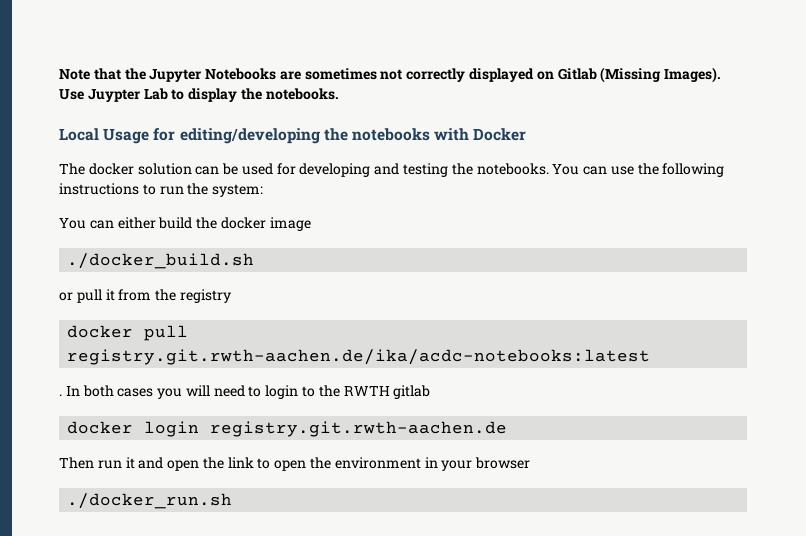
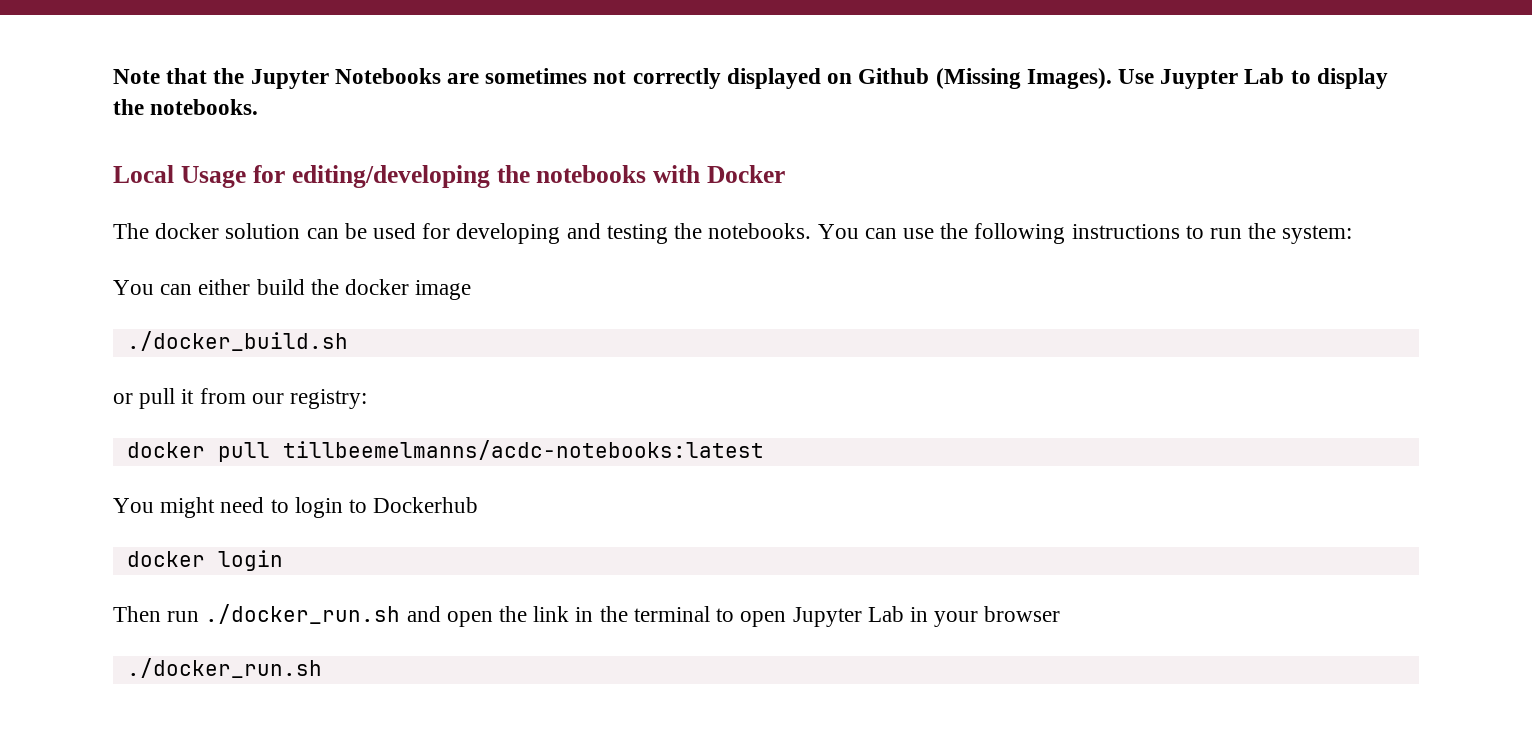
- Note that the Jupyter Notebooks are sometimes not correctly displayed on Gitlab (Missing Images).
+ Note that the Jupyter Notebooks are sometimes not correctly displayed on Github (Missing Images).
- or pull it from the registry
+ or pull it from our registry:
- docker pull registry.git.rwth-aachen.de/ika/acdc-notebooks:latest
- . In both cases you will need to login to the RWTH gitlab
+ docker pull tillbeemelmanns/acdc-notebooks:latest
+ You might need to login to Dockerhub
- docker login registry.git.rwth-aachen.de
+ docker login
- Then run it and open the link to open the environment in your browser
+ Then run ./docker_run.sh and open the link in the terminal to open Jupyter Lab in your browser

